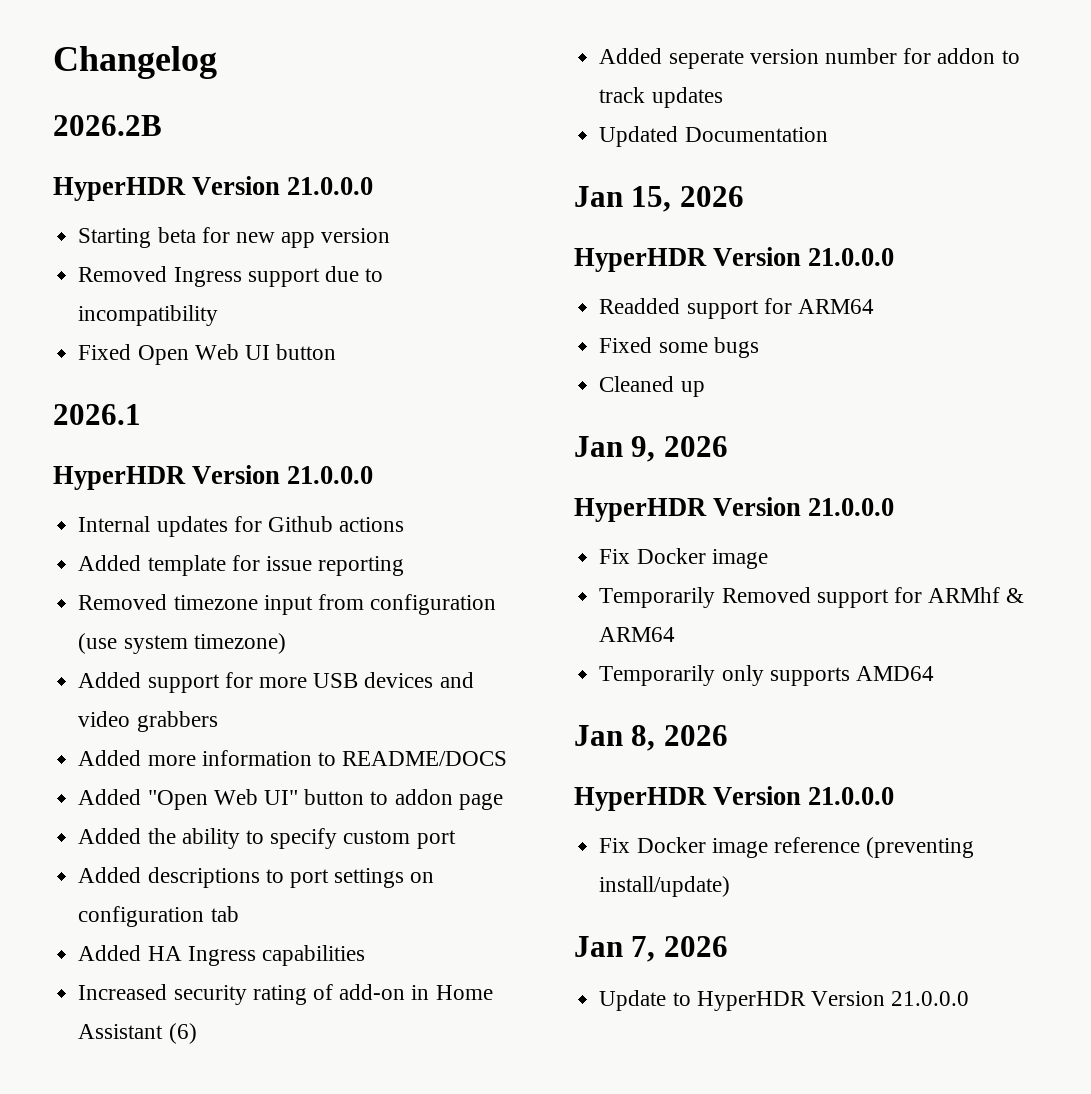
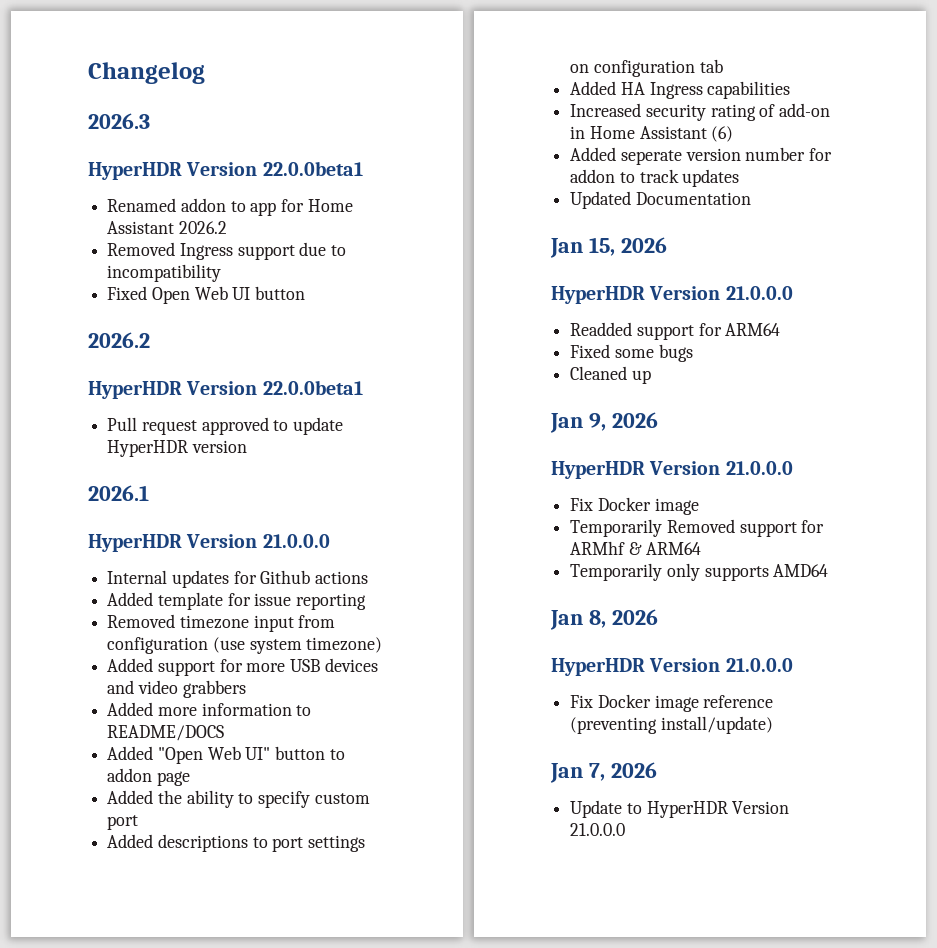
- 2026.2B
- HyperHDR Version 21.0.0.0
- Starting beta for new app version
+ 2026.3
+ HyperHDR Version 22.0.0beta1
+ Renamed addon to app for Home Assistant 2026.2
  Fixed Open Web UI button
+ 2026.2
+ HyperHDR Version 22.0.0beta1
+ Pull request approved to update HyperHDR version

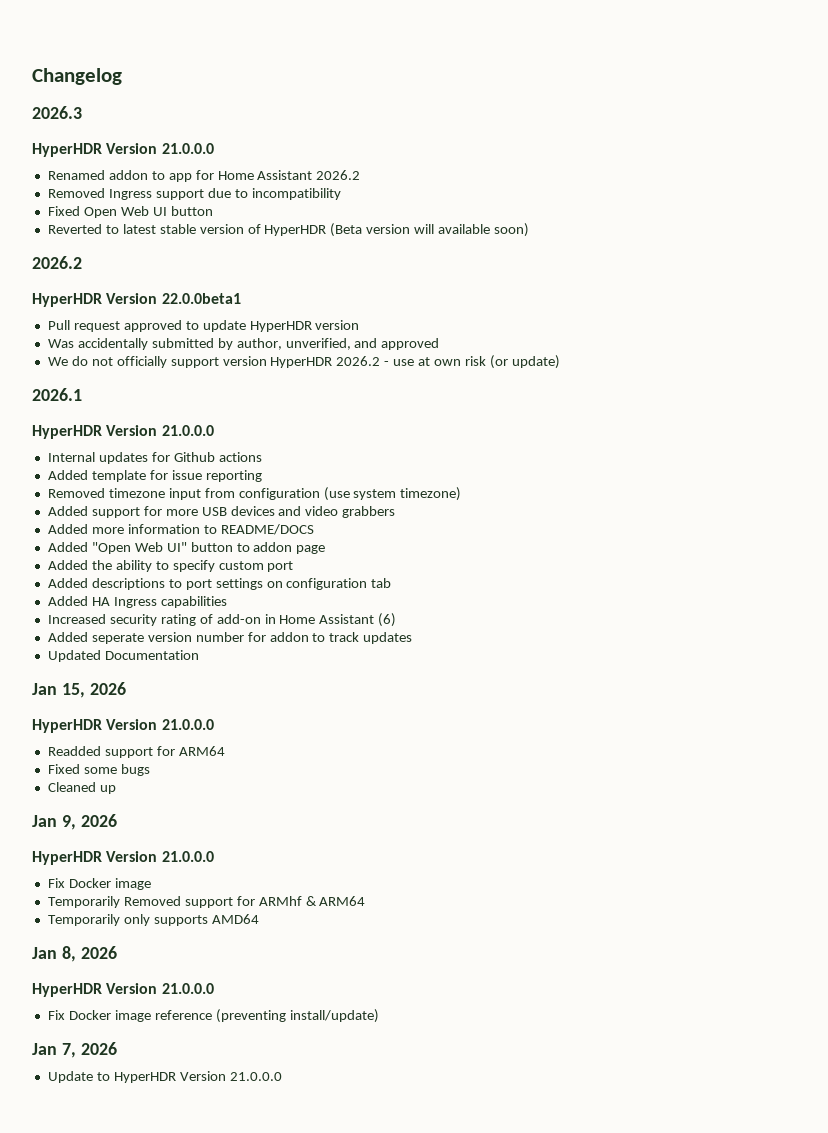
  2026.3
- HyperHDR Version 22.0.0beta1
+ HyperHDR Version 21.0.0.0
+ Reverted to latest stable version of HyperHDR (Beta version will available soon)
+ Was accidentally submitted by author, unverified, and approved
+ We do not officially support version HyperHDR 2026.2 - use at own risk (or update)

